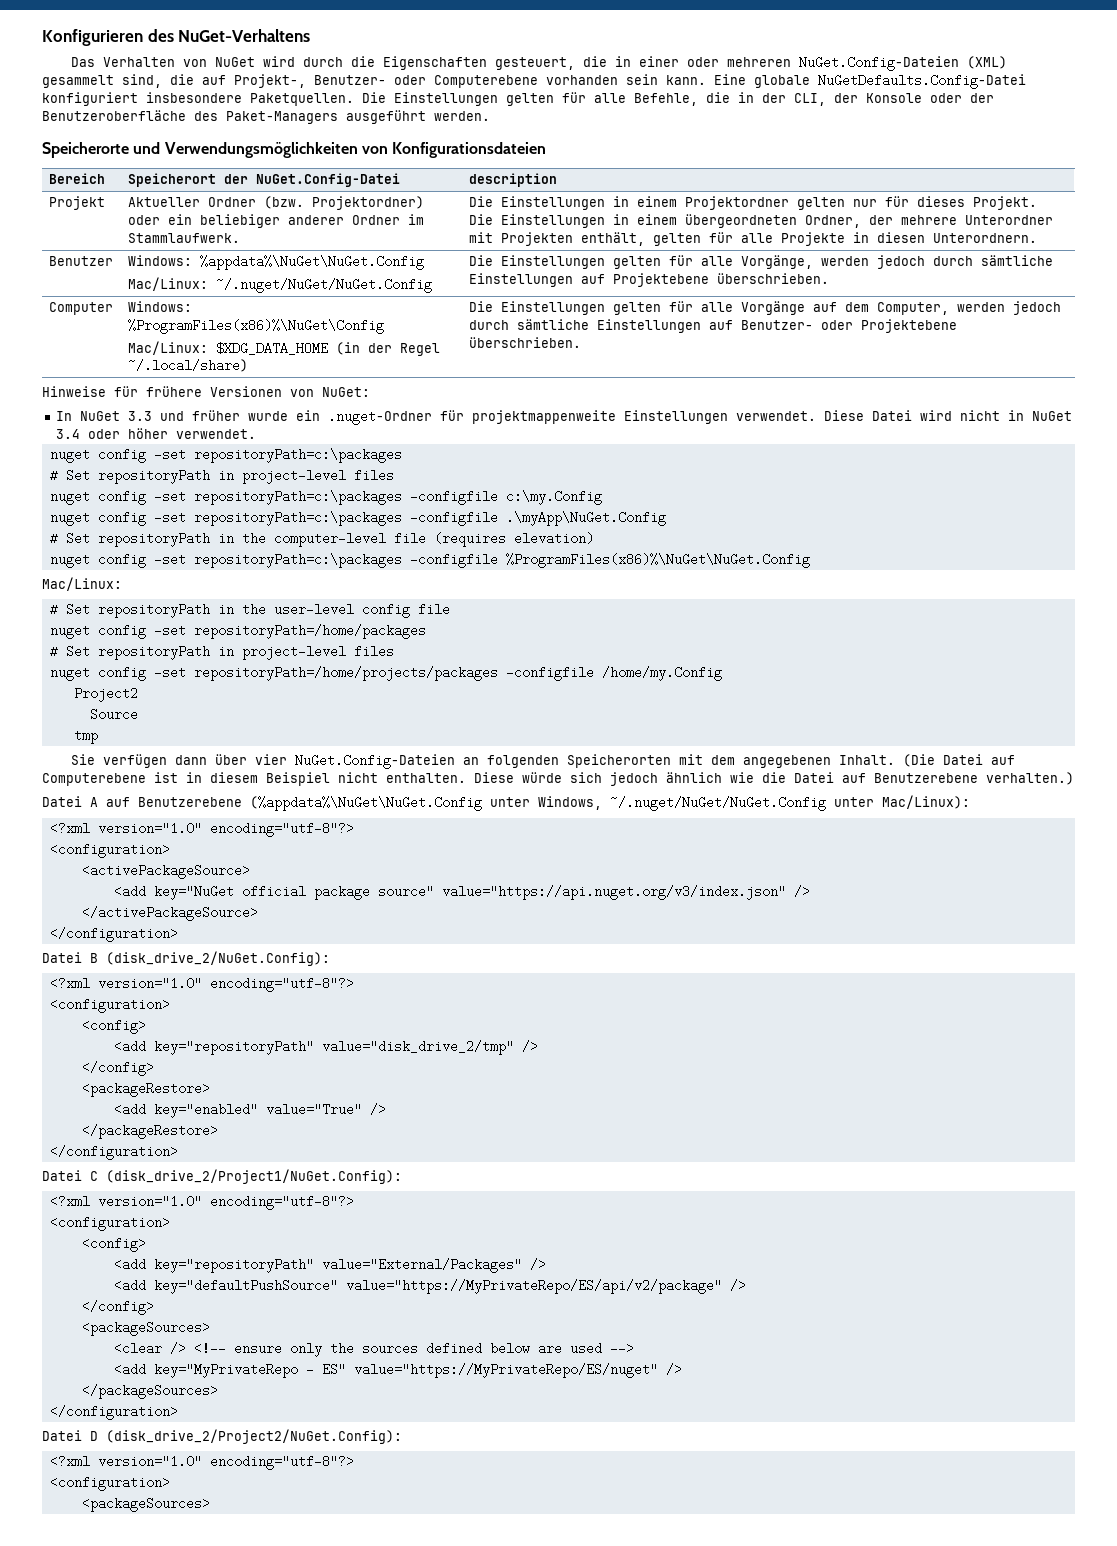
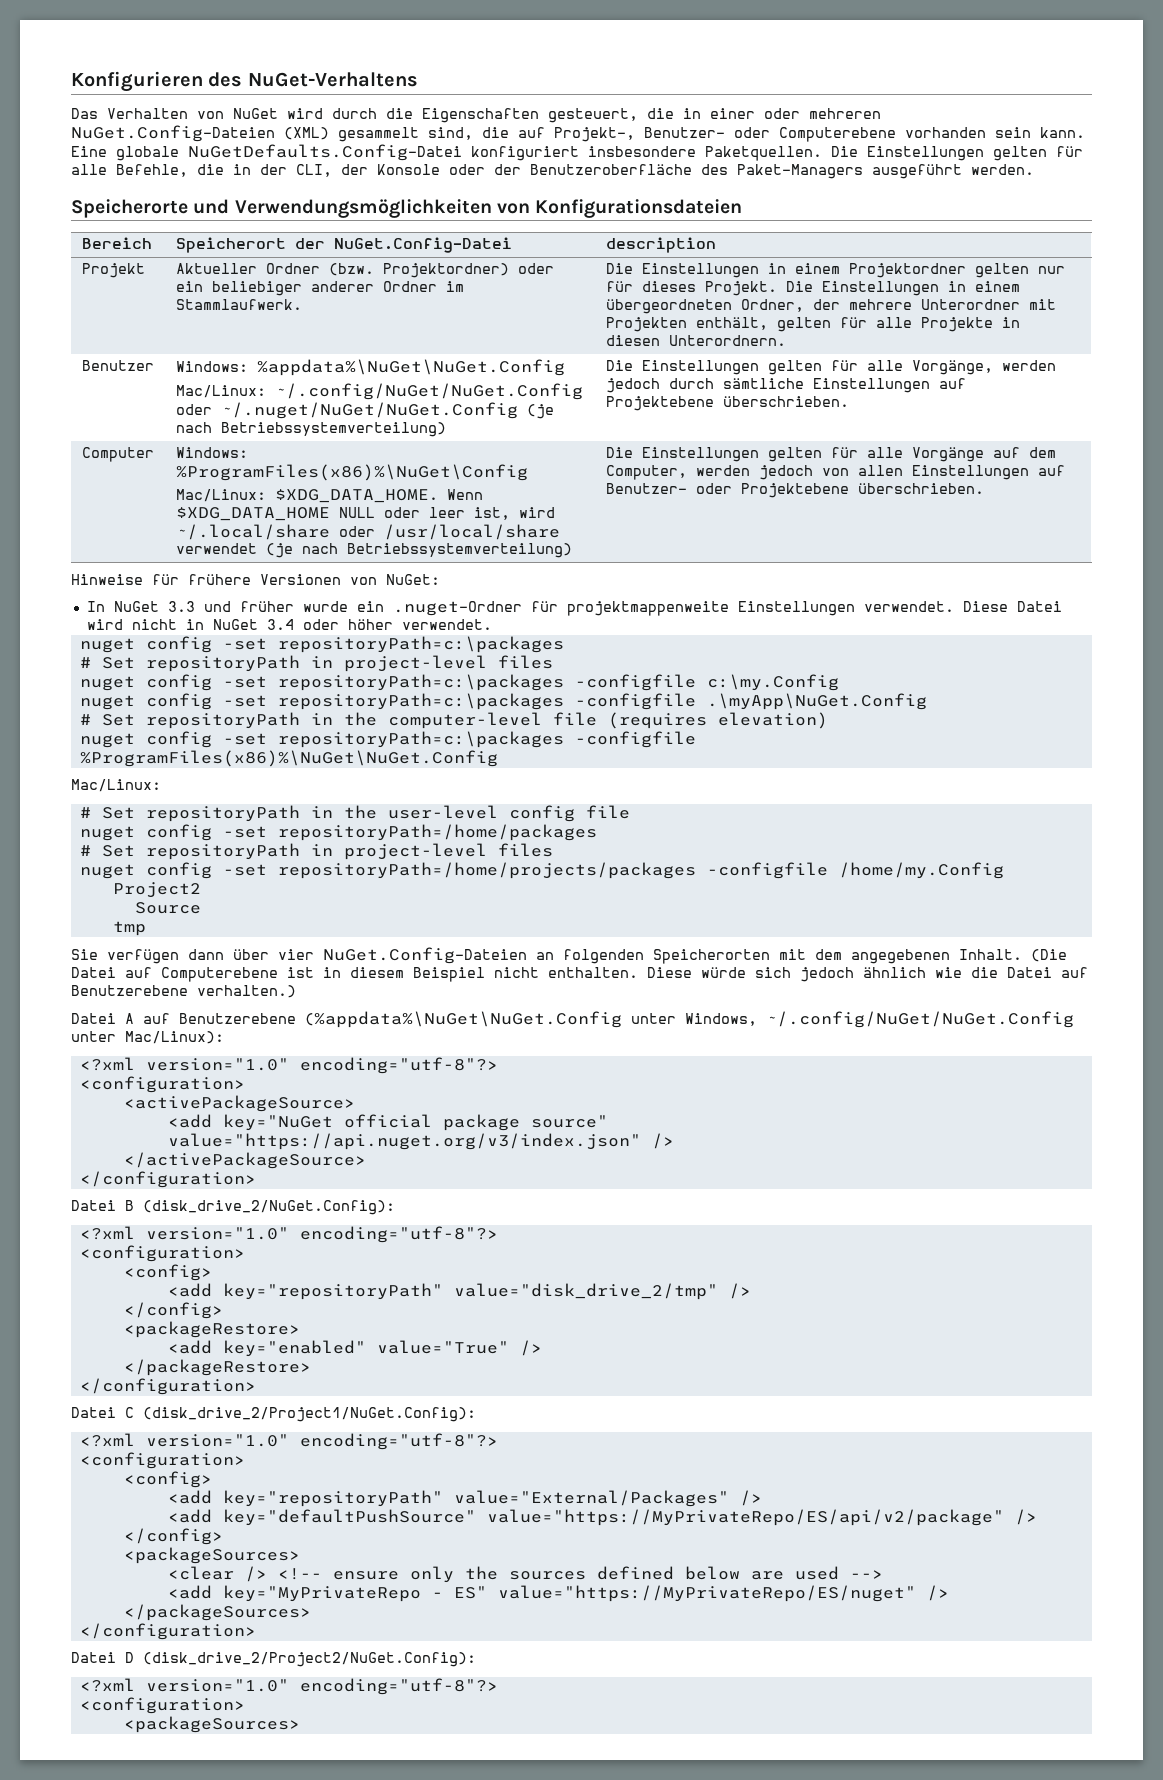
  Benutzer | Windows: %appdata%\NuGet\NuGet.Config
- Mac/Linux: ~/.nuget/NuGet/NuGet.Config | Die Einstellungen gelten für alle Vorgänge, werden jedoch durch sämtliche Einstellungen auf Projektebene überschrieben.
+ Mac/Linux: ~/.config/NuGet/NuGet.Config oder ~/.nuget/NuGet/NuGet.Config (je nach Betriebssystemverteilung) | Die Einstellungen gelten für alle Vorgänge, werden jedoch durch sämtliche Einstellungen auf Projektebene überschrieben.
  Computer | Windows: %ProgramFiles(x86)%\NuGet\Config
- Mac/Linux: $XDG_DATA_HOME (in der Regel ~/.local/share) | Die Einstellungen gelten für alle Vorgänge auf dem Computer, werden jedoch durch sämtliche Einstellungen auf Benutzer- oder Projektebene überschrieben.
+ Mac/Linux: $XDG_DATA_HOME. Wenn $XDG_DATA_HOME NULL oder leer ist, wird ~/.local/share oder /usr/local/share verwendet (je nach Betriebssystemverteilung) | Die Einstellungen gelten für alle Vorgänge auf dem Computer, werden jedoch von allen Einstellungen auf Benutzer- oder Projektebene überschrieben.
- Datei A auf Benutzerebene (%appdata%\NuGet\NuGet.Config unter Windows, ~/.nuget/NuGet/NuGet.Config unter Mac/Linux):
+ Datei A auf Benutzerebene (%appdata%\NuGet\NuGet.Config unter Windows, ~/.config/NuGet/NuGet.Config unter Mac/Linux):

